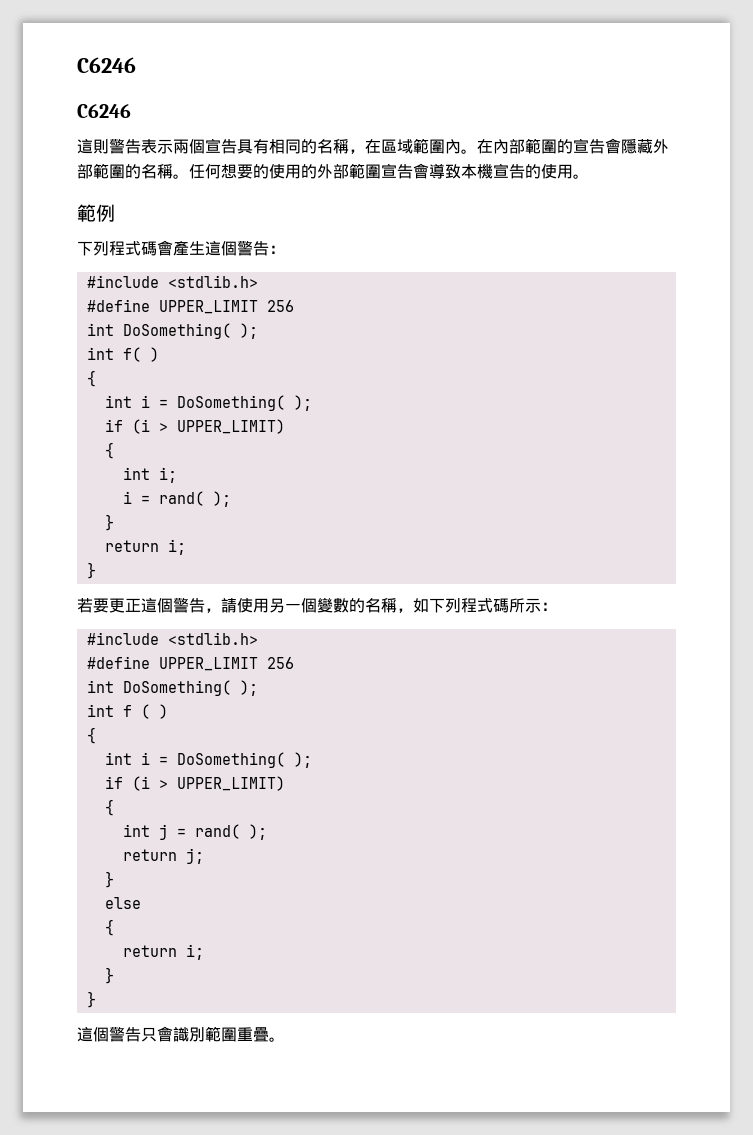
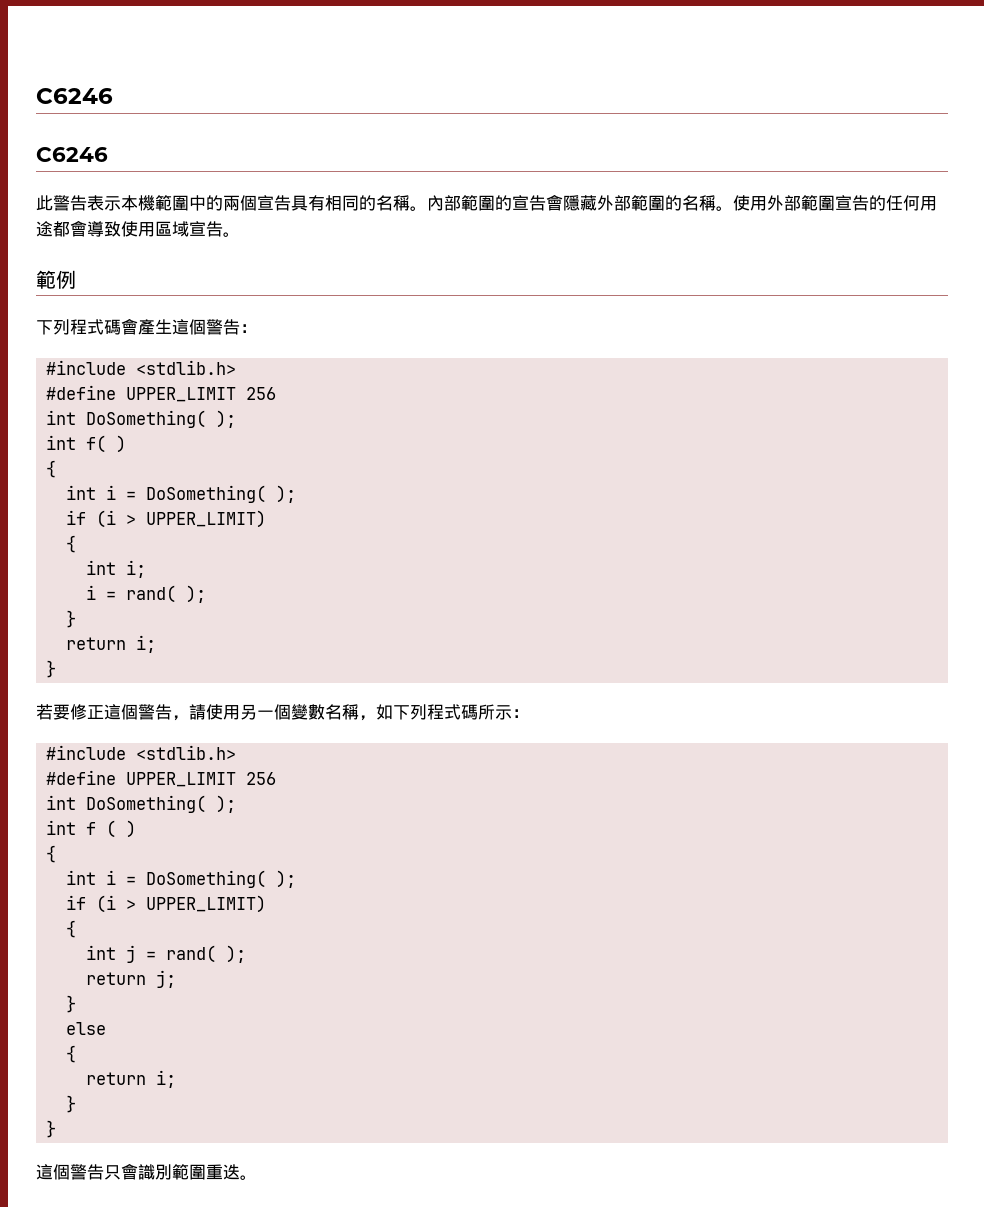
- 這則警告表示兩個宣告具有相同的名稱，在區域範圍內。在內部範圍的宣告會隱藏外部範圍的名稱。
+ 此警告表示本機範圍中的兩個宣告具有相同的名稱。內部範圍的宣告會隱藏外部範圍的名稱。
- 任何想要的使用的外部範圍宣告會導致本機宣告的使用。
+ 使用外部範圍宣告的任何用途都會導致使用區域宣告。
- 若要更正這個警告，請使用另一個變數的名稱，如下列程式碼所示：
+ 若要修正這個警告，請使用另一個變數名稱，如下列程式碼所示：
- 這個警告只會識別範圍重疊。
+ 這個警告只會識別範圍重迭。

